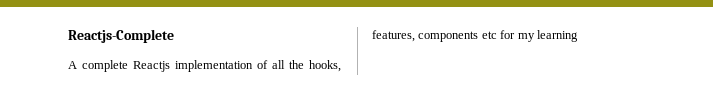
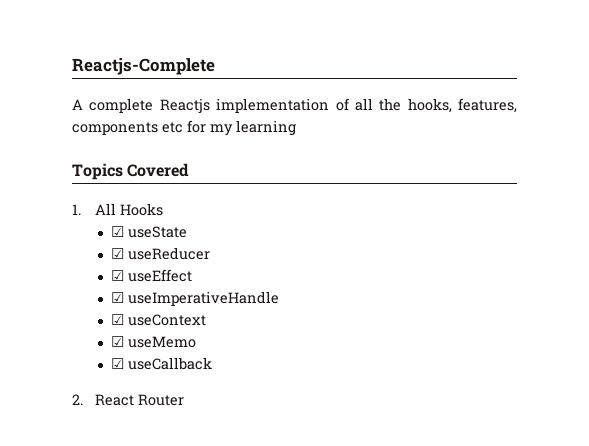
+ Topics Covered
+ 1. All Hooks
+ ☑ useState
+ ☑ useReducer
+ ☑ useEffect
+ ☑ useImperativeHandle
+ ☑ useContext
+ ☑ useMemo
+ ☑ useCallback
+ 2. React Router

